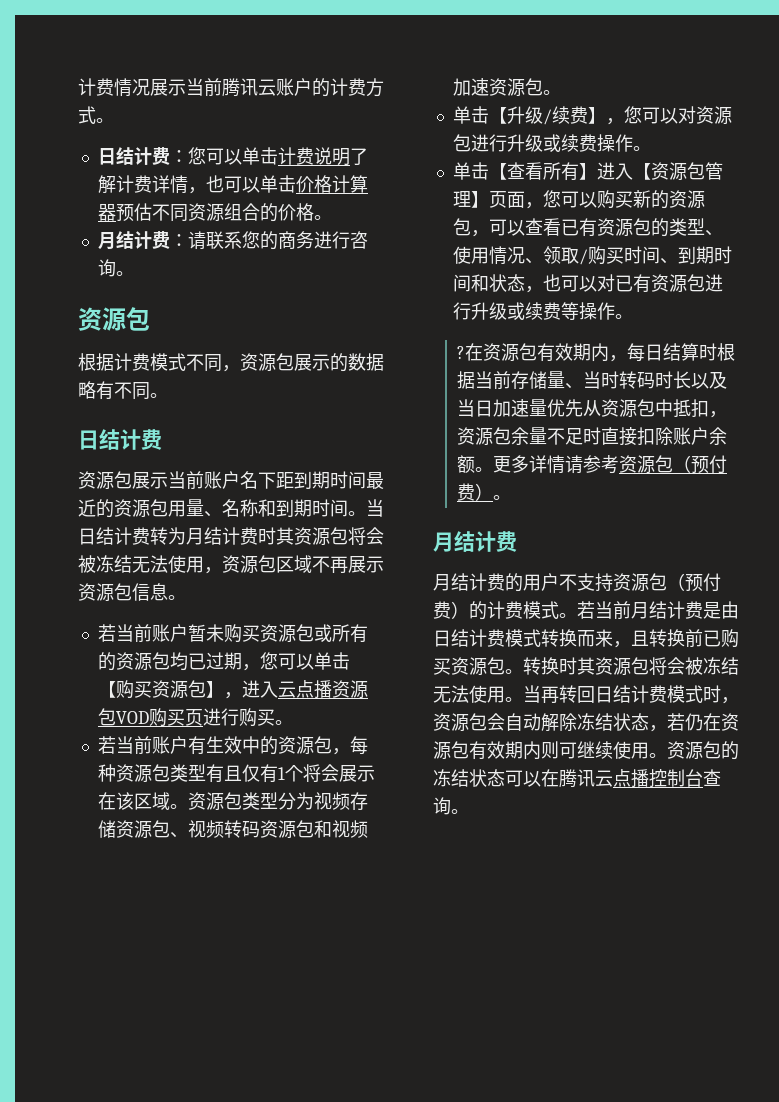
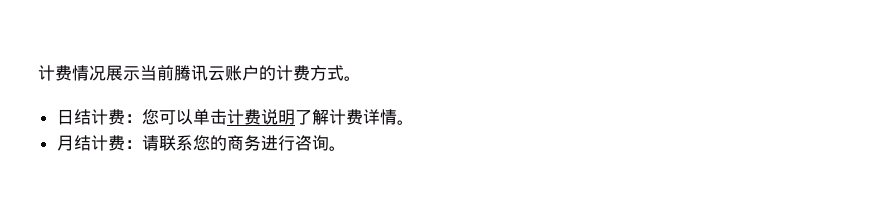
- 日结计费：您可以单击计费说明了解计费详情，也可以单击价格计算器预估不同资源组合的价格。
+ 日结计费：您可以单击计费说明了解计费详情。
  月结计费：请联系您的商务进行咨询。
- 资源包
- 根据计费模式不同，资源包展示的数据略有不同。
- 日结计费
- 资源包展示当前账户名下距到期时间最近的资源包用量、名称和到期时间。当日结计费转为月结计费时其资源包将会被冻结无法使用，资源包区域不再展示资源包信息。
- 若当前账户暂未购买资源包或所有的资源包均已过期，您可以单击【购买资源包】，进入云点播资源包VOD购买页进行购买。
- 若当前账户有生效中的资源包，每种资源包类型有且仅有1个将会展示在该区域。资源包类型分为视频存储资源包、视频转码资源包和视频加速资源包。
- 单击【升级/续费】，您可以对资源包进行升级或续费操作。
- 单击【查看所有】进入【资源包管理】页面，您可以购买新的资源包，可以查看已有资源包的类型、使用情况、领取/购买时间、到期时间和状态，也可以对已有资源包进行升级或续费等操作。
- ?在资源包有效期内，每日结算时根据当前存储量、当时转码时长以及当日加速量优先从资源包中抵扣，资源包余量不足时直接扣除账户余额。更多详情请参考资源包（预付费）。
- 月结计费
- 月结计费的用户不支持资源包（预付费）的计费模式。若当前月结计费是由日结计费模式转换而来，且转换前已购买资源包。转换时其资源包将会被冻结无法使用。当再转回日结计费模式时，资源包会自动解除冻结状态，若仍在资源包有效期内则可继续使用。资源包的冻结状态可以在腾讯云点播控制台查询。

